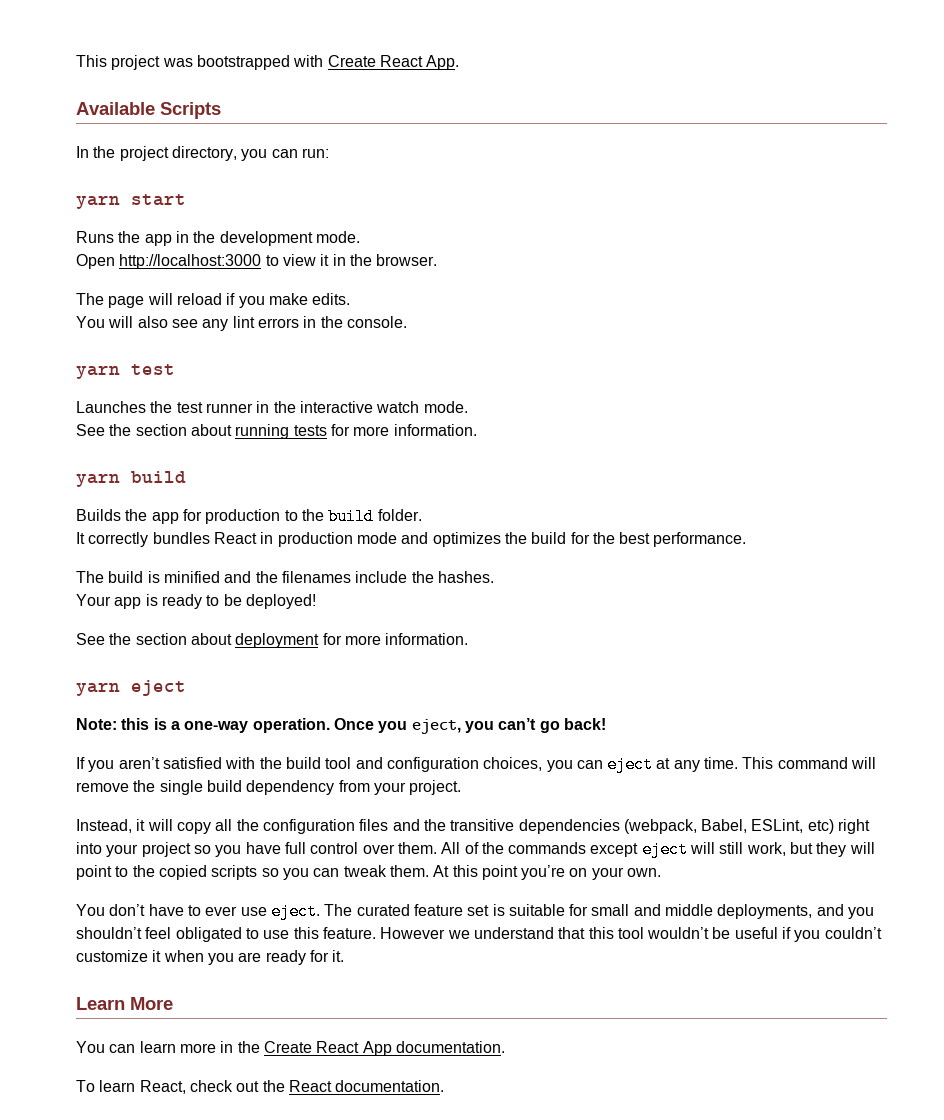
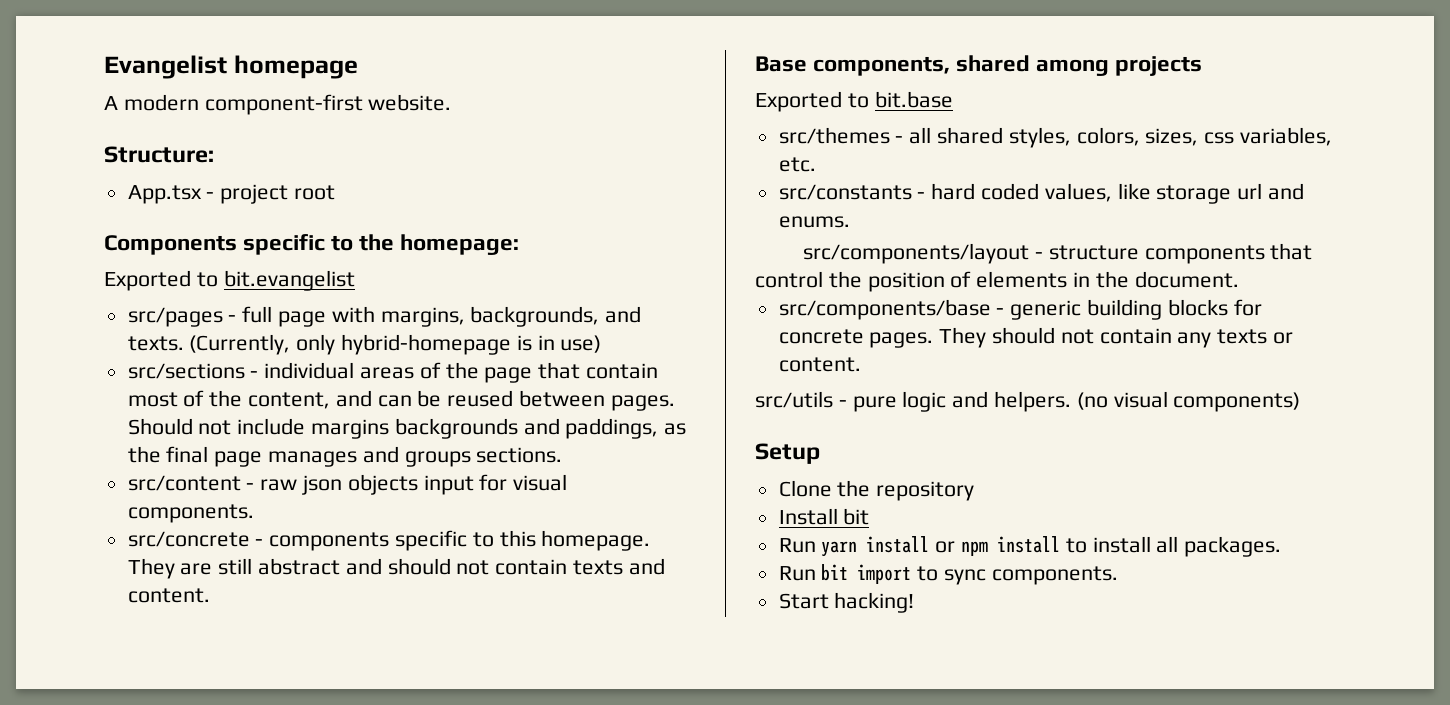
- This project was bootstrapped with Create React App.
- Available Scripts
- In the project directory, you can run:
- yarn start
- Runs the app in the development mode.
- Open http://localhost:3000 to view it in the browser.
- The page will reload if you make edits.
- You will also see any lint errors in the console.
- yarn test
- Launches the test runner in the interactive watch mode.
- See the section about running tests for more information.
- yarn build
- Builds the app for production to the build folder.
- It correctly bundles React in production mode and optimizes the build for the best performance.
- The build is minified and the filenames include the hashes.
- Your app is ready to be deployed!
- See the section about deployment for more information.
- yarn eject
- Note: this is a one-way operation. Once you eject, you can’t go back!
- If you aren’t satisfied with the build tool and configuration choices, you can eject at any time. This command will remove the single build dependency from your project.
- Instead, it will copy all the configuration files and the transitive dependencies (webpack, Babel, ESLint, etc) right into your project so you have full control over them. All of the commands except eject will still work, but they will point to the copied scripts so you can tweak them. At this point you’re on your own.
- You don’t have to ever use eject. The curated feature set is suitable for small and middle deployments, and you shouldn’t feel obligated to use this feature. However we understand that this tool wouldn’t be useful if you couldn’t customize it when you are ready for it.
- Learn More
- You can learn more in the Create React App documentation.
- To learn React, check out the React documentation.
+ Evangelist homepage
+ A modern component-first website.
+ Structure:
+ App.tsx - project root
+ Components specific to the homepage:
+ Exported to bit.evangelist
+ src/pages - full page with margins, backgrounds, and texts. (Currently, only hybrid-homepage is in use)
+ src/sections - individual areas of the page that contain most of the content, and can be reused between pages. Should not include margins backgrounds and paddings, as the final page manages and groups sections.
+ src/content - raw json objects input for visual components.
+ src/concrete - components specific to this homepage. They are still abstract and should not contain texts and content.
+ Base components, shared among projects
+ Exported to bit.base
+ src/themes - all shared styles, colors, sizes, css variables, etc.
+ src/constants - hard coded values, like storage url and enums.
+ src/components/layout - structure components that control the position of elements in the document.
+ src/components/base - generic building blocks for concrete pages. They should not contain any texts or content.
+ src/utils - pure logic and helpers. (no visual components)
+ Setup
+ Clone the repository
+ Install bit
+ Run yarn install or npm install to install all packages.
+ Run bit import to sync components.
+ Start hacking!

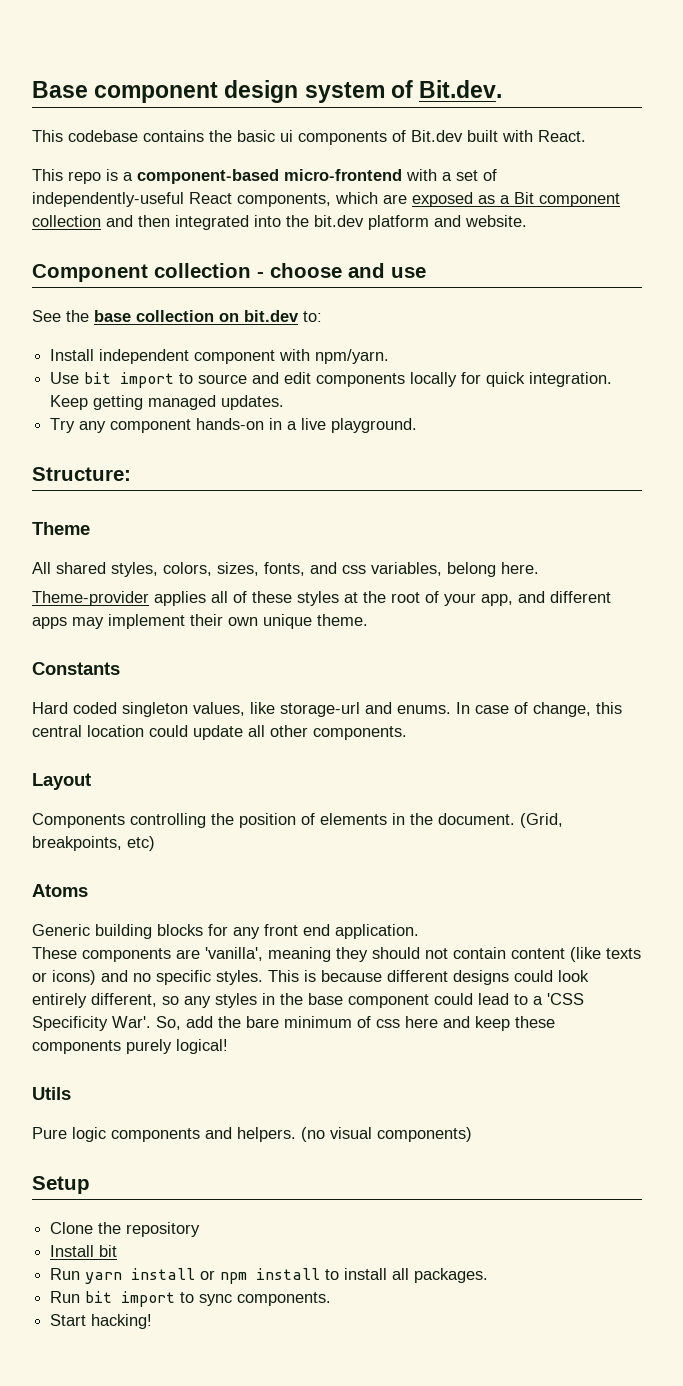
- Evangelist homepage
- A modern component-first website.
+ Base component design system of Bit.dev.
+ This codebase contains the basic ui components of Bit.dev built with React.
+ This repo is a component-based micro-frontend with a set of independently-useful React components, which are exposed as a Bit component collection and then integrated into the bit.dev platform and website.
+ Component collection - choose and use
+ See the base collection on bit.dev to:
+ Install independent component with npm/yarn.
+ Use bit import to source and edit components locally for quick integration. Keep getting managed updates.
+ Try any component hands-on in a live playground.
  Structure:
- App.tsx - project root
- Components specific to the homepage:
- Exported to bit.evangelist
- src/pages - full page with margins, backgrounds, and texts. (Currently, only hybrid-homepage is in use)
- src/sections - individual areas of the page that contain most of the content, and can be reused between pages. Should not include margins backgrounds and paddings, as the final page manages and groups sections.
- src/content - raw json objects input for visual components.
- src/concrete - components specific to this homepage. They are still abstract and should not contain texts and content.
- Base components, shared among projects
- Exported to bit.base
- src/themes - all shared styles, colors, sizes, css variables, etc.
- src/constants - hard coded values, like storage url and enums.
- src/components/layout - structure components that control the position of elements in the document.
- src/components/base - generic building blocks for concrete pages. They should not contain any texts or content.
- src/utils - pure logic and helpers.
+ Theme
+ All shared styles, colors, sizes, fonts, and css variables, belong here.
+ Theme-provider applies all of these styles at the root of your app, and different apps may implement their own unique theme.
+ Constants
+ Hard coded singleton values, like storage-url and enums. In case of change, this central location could update all other components.
+ Layout
+ Components controlling the position of elements in the document. (Grid, breakpoints, etc)
+ Atoms
+ Generic building blocks for any front end application.
+ These components are 'vanilla', meaning they should not contain content (like texts or icons) and no specific styles. This is because different designs could look entirely different, so any styles in the base component could lead to a 'CSS Specificity War'. So, add the bare minimum of css here and keep these components purely logical!
+ Utils
+ Pure logic components and helpers.

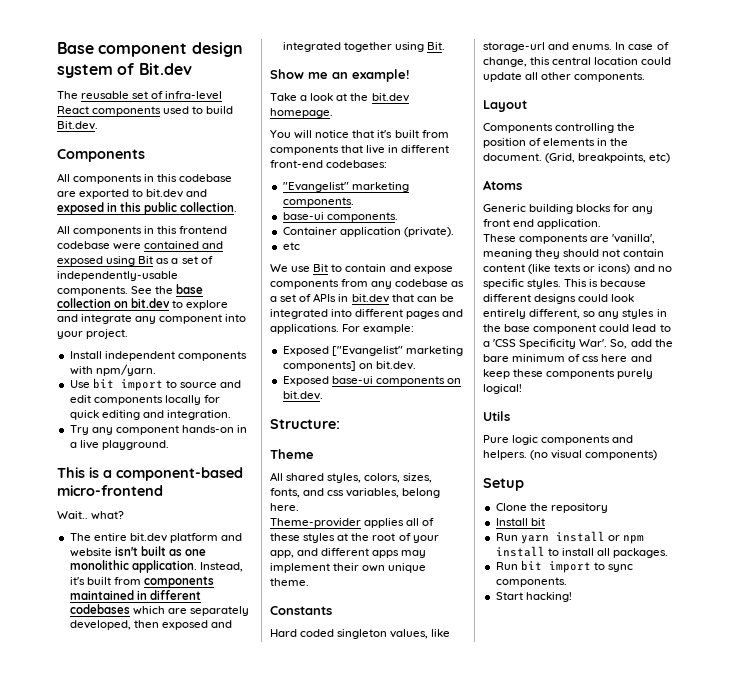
- Base component design system of Bit.dev.
- This codebase contains the basic ui components of Bit.dev built with React.
- This repo is a component-based micro-frontend with a set of independently-useful React components, which are exposed as a Bit component collection and then integrated into the bit.dev platform and website.
- Component collection - choose and use
- See the base collection on bit.dev to:
+ Base component design system of Bit.dev
+ The reusable set of infra-level React components used to build Bit.dev.
+ Components
+ All components in this codebase are exported to bit.dev and exposed in this public collection.
+ All components in this frontend codebase were contained and exposed using Bit as a set of independently-usable components. See the base collection on bit.dev to explore and integrate any component into your project.
- Install independent component with npm/yarn.
+ Install independent components with npm/yarn.
- Use bit import to source and edit components locally for quick integration. Keep getting managed updates.
+ Use bit import to source and edit components locally for quick editing and integration.
+ This is a component-based micro-frontend
+ Wait.. what?
+ The entire bit.dev platform and website isn't built as one monolithic application. Instead, it's built from components maintained in different codebases which are separately developed, then exposed and integrated together using Bit.
+ Show me an example!
+ Take a look at the bit.dev homepage.
+ You will notice that it's built from components that live in different front-end codebases:
+ "Evangelist" marketing components.
+ base-ui components.
+ Container application (private).
+ etc
+ We use Bit to contain and expose components from any codebase as a set of APIs in bit.dev that can be integrated into different pages and applications. For example:
+ Exposed ["Evangelist" marketing components] on bit.dev.
+ Exposed base-ui components on bit.dev.

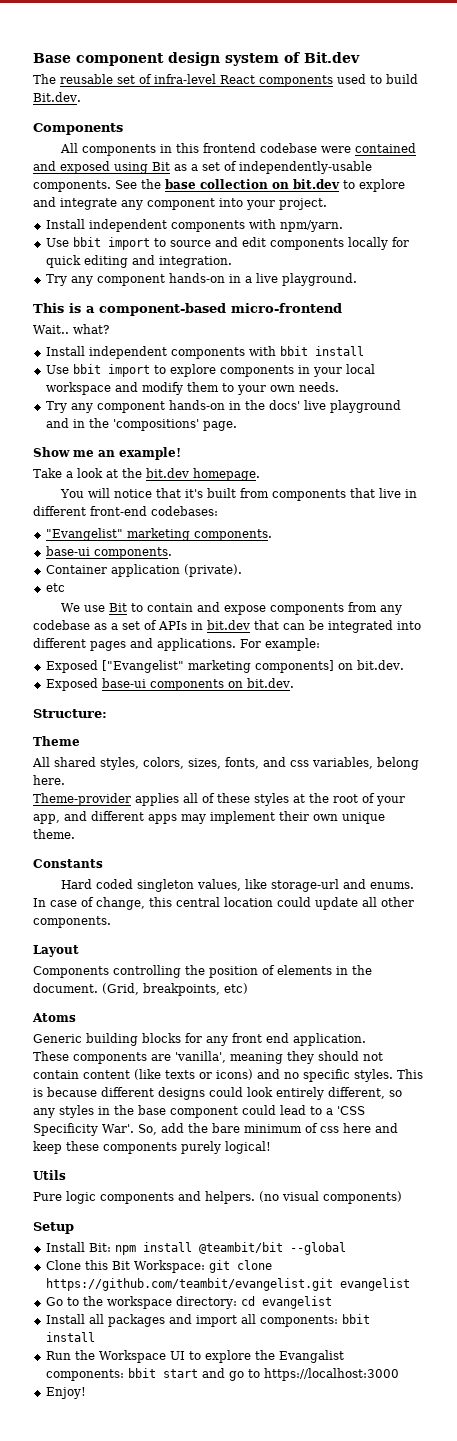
- All components in this codebase are exported to bit.dev and exposed in this public collection.
- Use bit import to source and edit components locally for quick editing and integration.
+ Use bbit import to source and edit components locally for quick editing and integration.
- The entire bit.dev platform and website isn't built as one monolithic application. Instead, it's built from components maintained in different codebases which are separately developed, then exposed and integrated together using Bit.
+ Install independent components with bbit install
+ Use bbit import to explore components in your local workspace and modify them to your own needs.
+ Try any component hands-on in the docs' live playground and in the 'compositions' page.
- Clone the repository
- Install bit
- Run yarn install or npm install to install all packages.
- Run bit import to sync components.
- Start hacking!
+ Install Bit: npm install @teambit/bit --global
+ Clone this Bit Workspace: git clone https://github.com/teambit/evangelist.git evangelist
+ Go to the workspace directory: cd evangelist
+ Install all packages and import all components: bbit install
+ Run the Workspace UI to explore the Evangalist components: bbit start and go to https://localhost:3000
+ Enjoy!

